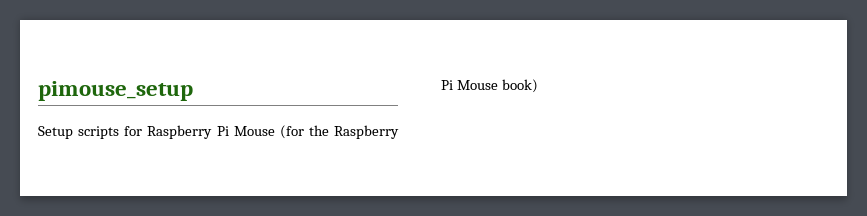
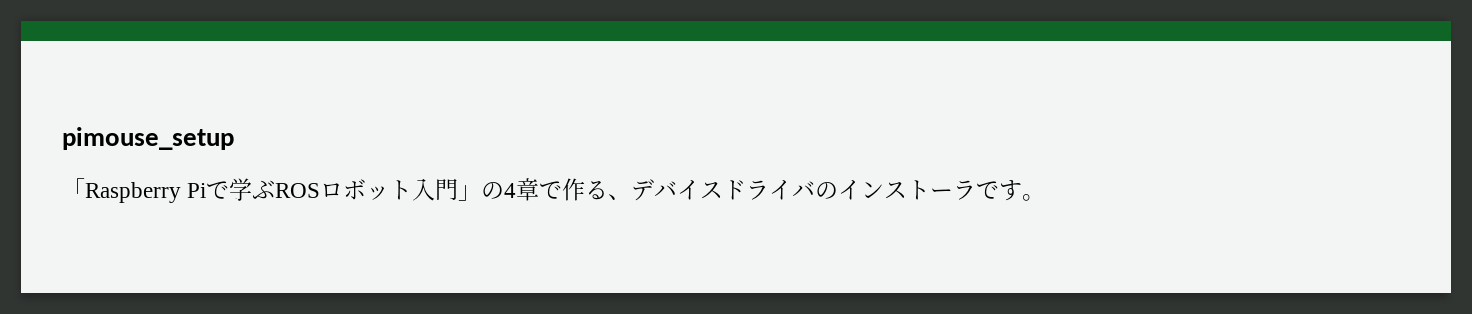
- Setup scripts for Raspberry Pi Mouse (for the Raspberry Pi Mouse book)
+ 「Raspberry Piで学ぶROSロボット入門」の4章で作る、デバイスドライバのインストーラです。

